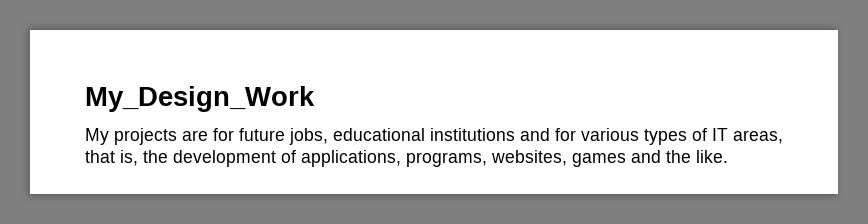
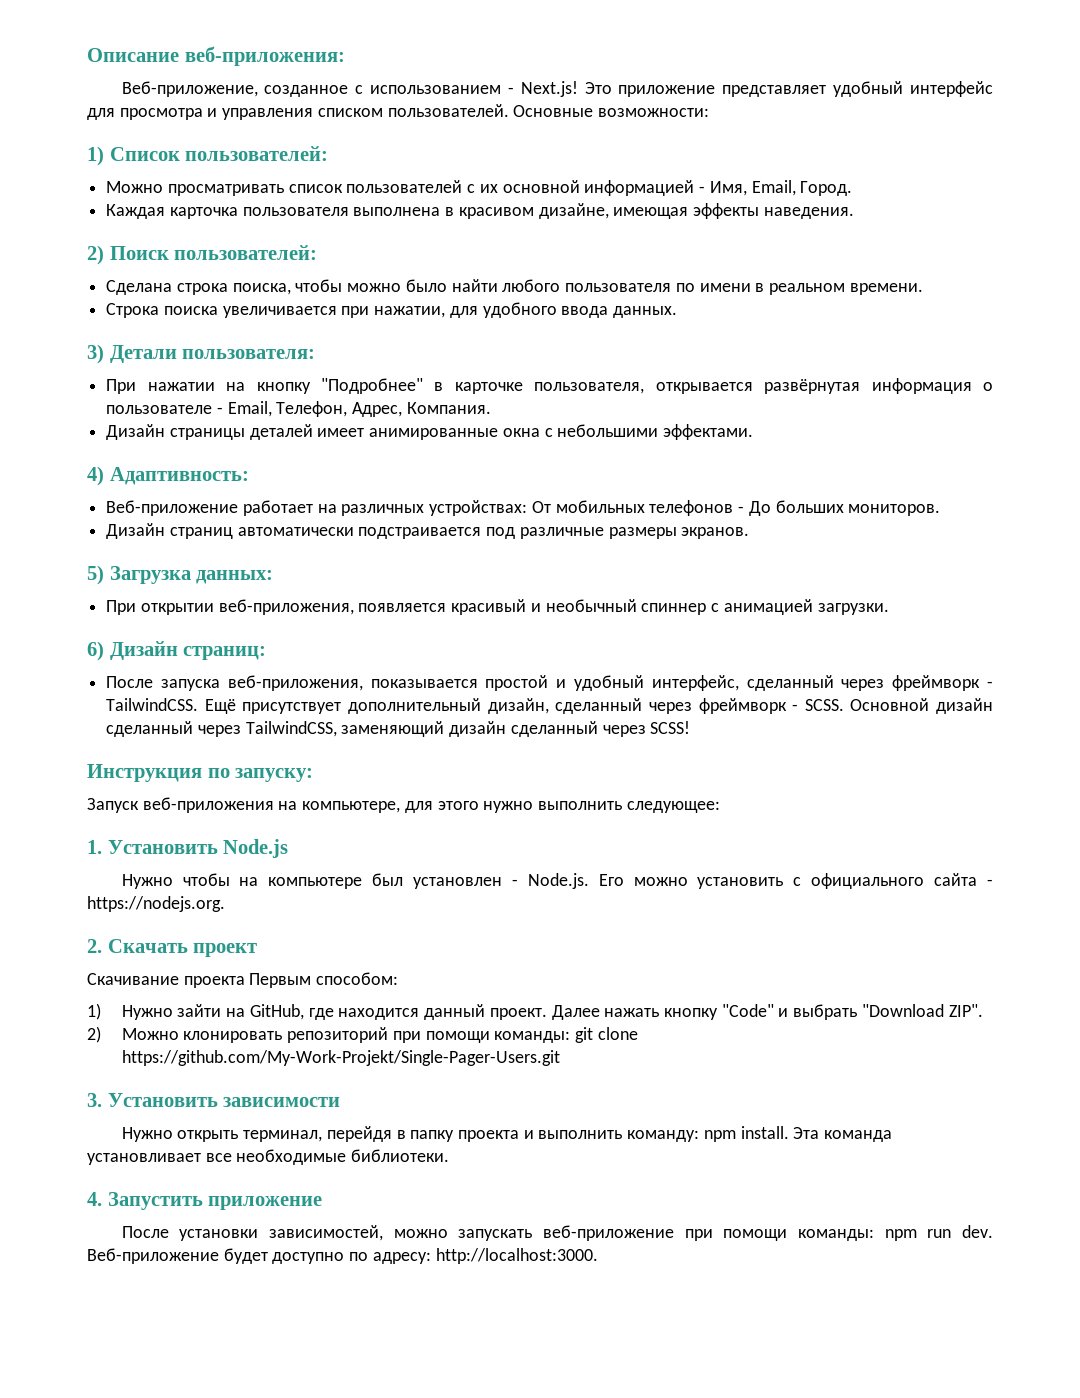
- My_Design_Work
- My projects are for future jobs, educational institutions and for various types of IT areas, that is, the development of applications, programs, websites, games and the like.
+ Описание веб-приложения:
+ Веб-приложение, созданное с использованием - Next.js! Это приложение представляет удобный интерфейс для просмотра и управления списком пользователей. Основные возможности:
+ 1) Список пользователей:
+ Можно просматривать список пользователей с их основной информацией - Имя, Email, Город.
+ Каждая карточка пользователя выполнена в красивом дизайне, имеющая эффекты наведения.
+ 2) Поиск пользователей:
+ Сделана строка поиска, чтобы можно было найти любого пользователя по имени в реальном времени.
+ Строка поиска увеличивается при нажатии, для удобного ввода данных.
+ 3) Детали пользователя:
+ При нажатии на кнопку "Подробнее" в карточке пользователя, открывается развёрнутая информация о пользователе - Email, Телефон, Адрес, Компания.
+ Дизайн страницы деталей имеет анимированные окна с небольшими эффектами.
+ 4) Адаптивность:
+ Веб-приложение работает на различных устройствах: От мобильных телефонов - До больших мониторов.
+ Дизайн страниц автоматически подстраивается под различные размеры экранов.
+ 5) Загрузка данных:
+ При открытии веб-приложения, появляется красивый и необычный спиннер с анимацией загрузки.
+ 6) Дизайн страниц:
+ После запуска веб-приложения, показывается простой и удобный интерфейс, сделанный через фреймворк - TailwindCSS. Ещё присутствует дополнительный дизайн, сделанный через фреймворк - SCSS. Основной дизайн сделанный через TailwindCSS, заменяющий дизайн сделанный через SCSS!
+ Инструкция по запуску:
+ Запуск веб-приложения на компьютере, для этого нужно выполнить следующее:
+ 1. Установить Node.js
+ Нужно чтобы на компьютере был установлен - Node.js. Его можно установить с официального сайта - https://nodejs.org.
+ 2. Скачать проект
+ Скачивание проекта Первым способом:
+ 1) Нужно зайти на GitHub, где находится данный проект. Далее нажать кнопку "Code" и выбрать "Download ZIP".
+ 2) Можно клонировать репозиторий при помощи команды: git clone https://github.com/My-Work-Projekt/Single-Pager-Users.git
+ 3. Установить зависимости
+ Нужно открыть терминал, перейдя в папку проекта и выполнить команду: npm install. Эта команда установливает все необходимые библиотеки.
+ 4. Запустить приложение
+ После установки зависимостей, можно запускать веб-приложение при помощи команды: npm run dev. Веб-приложение будет доступно по адресу: http://localhost:3000.

